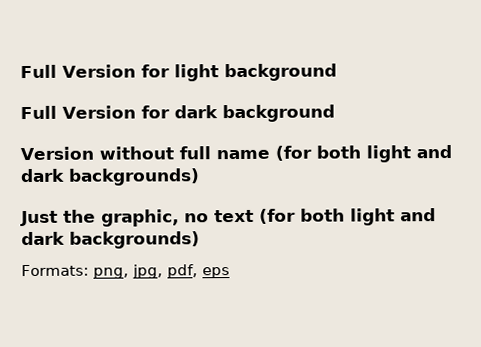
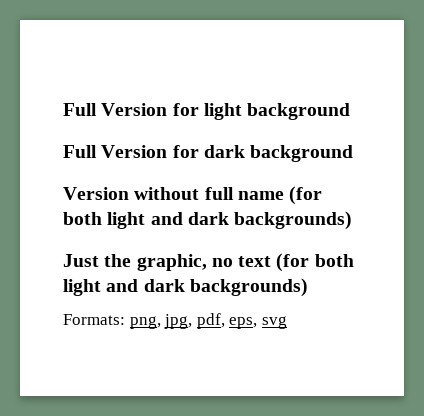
- Formats: png, jpg, pdf, eps
+ Formats: png, jpg, pdf, eps, svg

